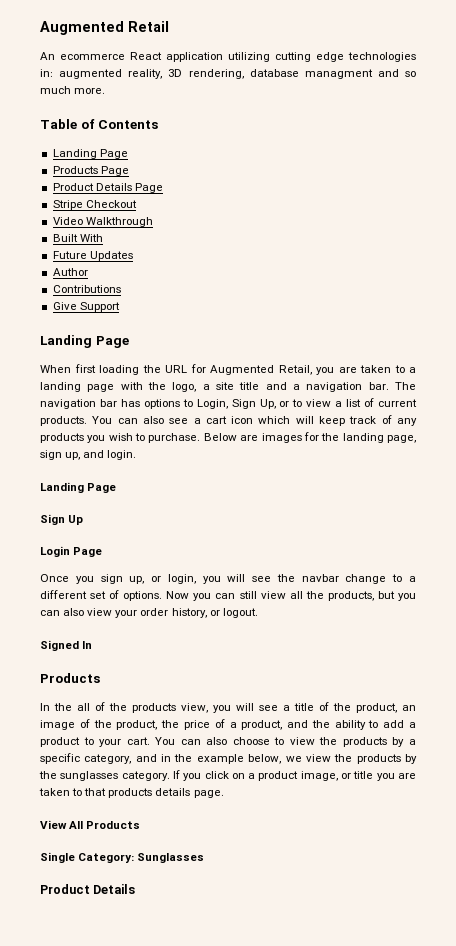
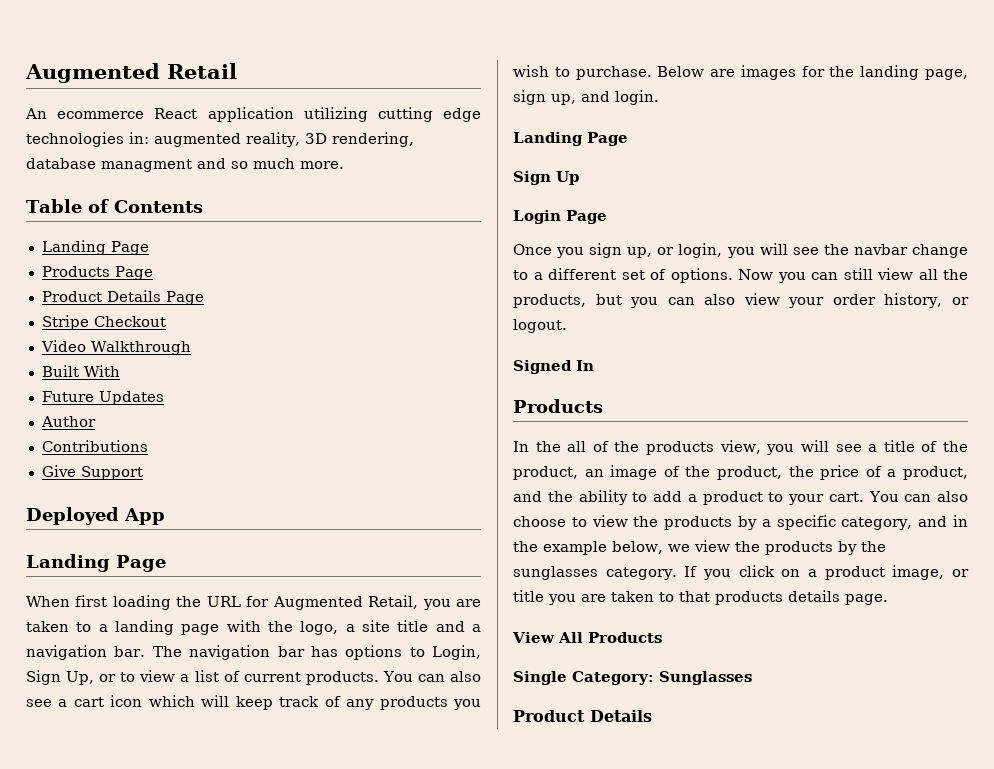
+ Deployed App

